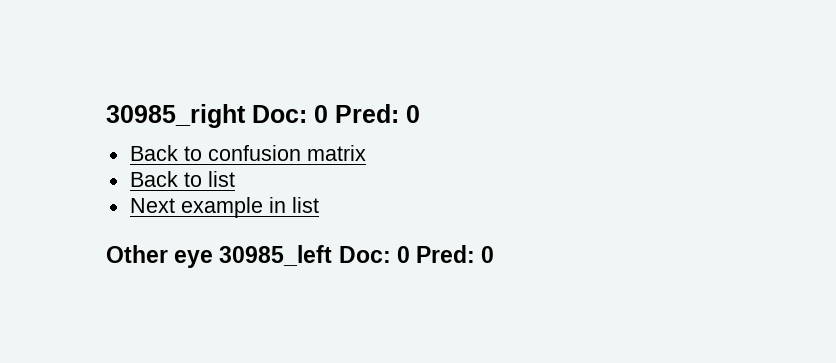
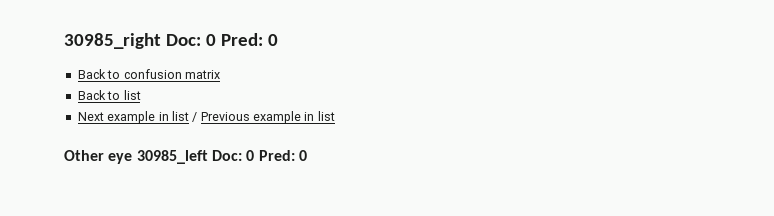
- Next example in list
+ Next example in list / Previous example in list

